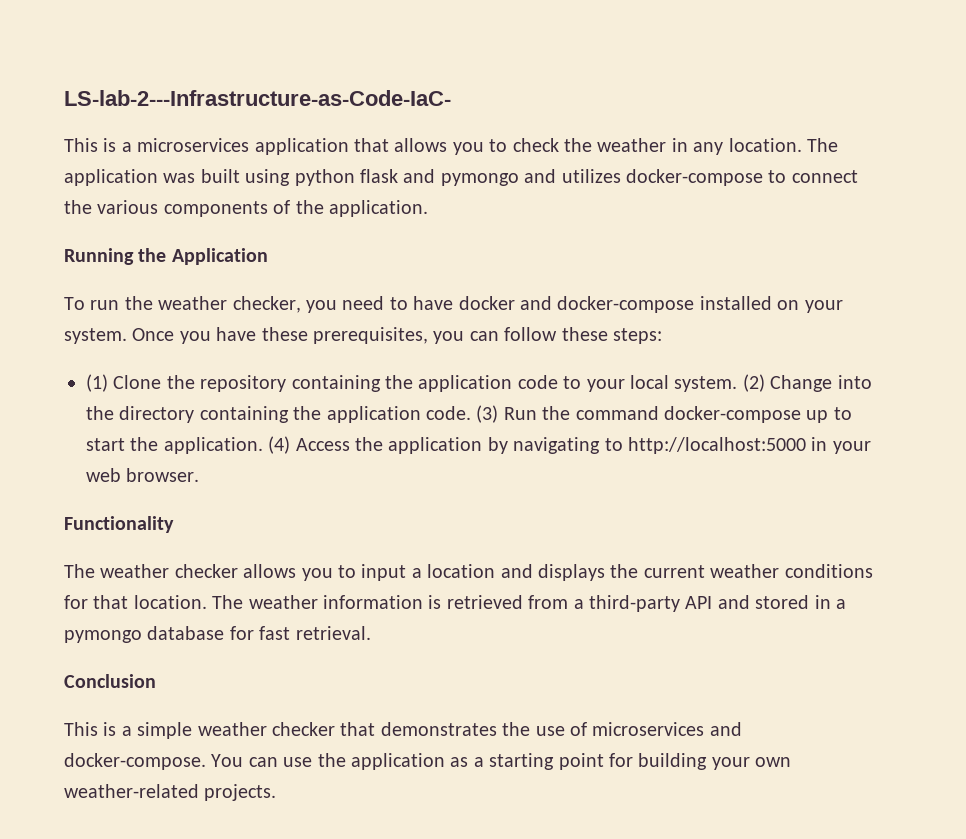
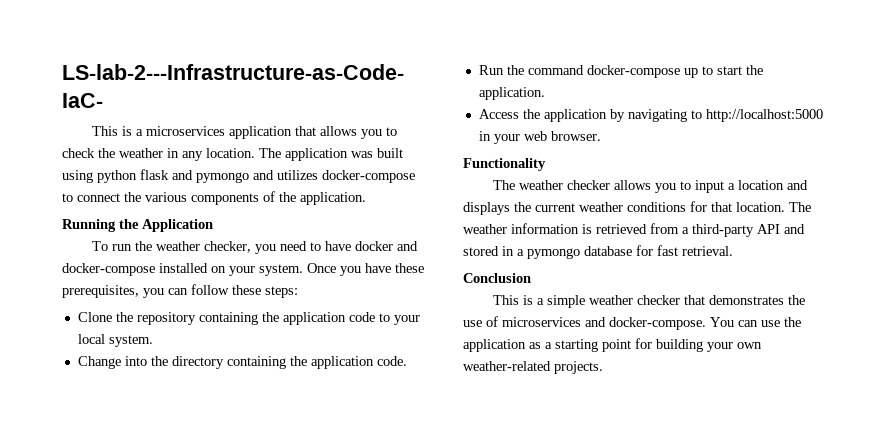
- (1) Clone the repository containing the application code to your local system. (2) Change into the directory containing the application code. (3) Run the command docker-compose up to start the application. (4) Access the application by navigating to http://localhost:5000 in your web browser.
+ Clone the repository containing the application code to your local system.
+ Change into the directory containing the application code.
+ Run the command docker-compose up to start the application.
+ Access the application by navigating to http://localhost:5000 in your web browser.

